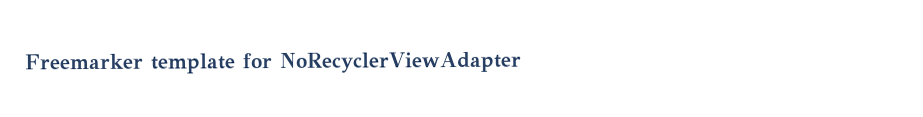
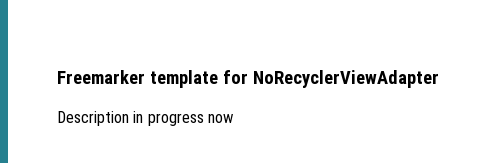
+ Description in progress now

